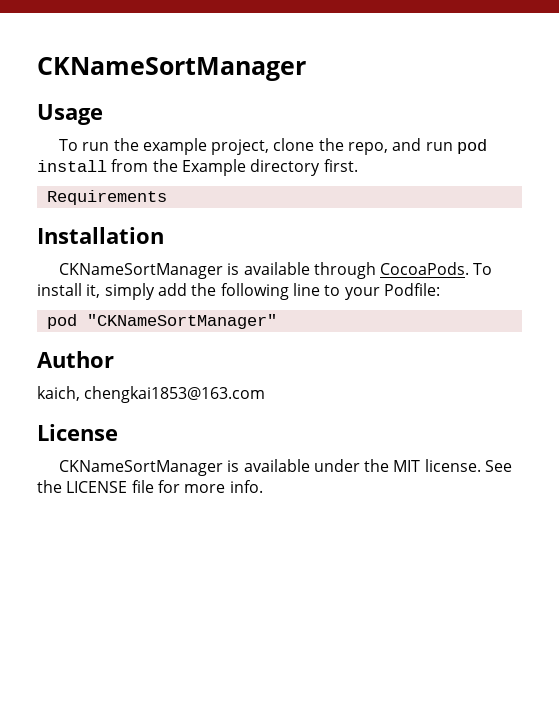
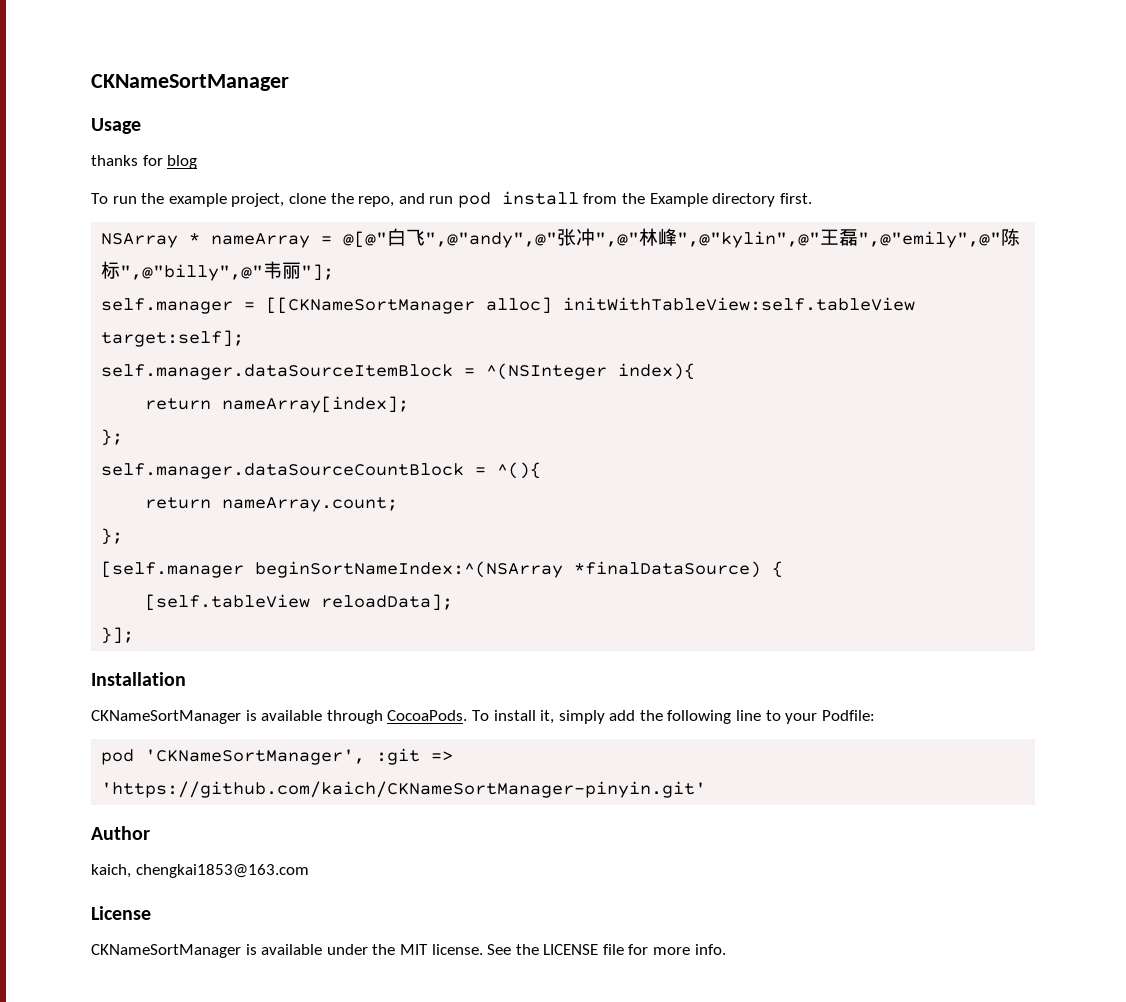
+ thanks for blog
- Requirements
+ NSArray * nameArray = @[@"白飞",@"andy",@"张冲",@"林峰",@"kylin",@"王磊",@"emily",@"陈标",@"billy",@"韦丽"];
+ self.manager = [[CKNameSortManager alloc] initWithTableView:self.tableView target:self];
+ self.manager.dataSourceItemBlock = ^(NSInteger index){
+ return nameArray[index];
+ };
+ self.manager.dataSourceCountBlock = ^(){
+ return nameArray.count;
+ };
+ [self.manager beginSortNameIndex:^(NSArray *finalDataSource) {
+ [self.tableView reloadData];
+ }];
- pod "CKNameSortManager"
+ pod 'CKNameSortManager', :git => 'https://github.com/kaich/CKNameSortManager-pinyin.git'

